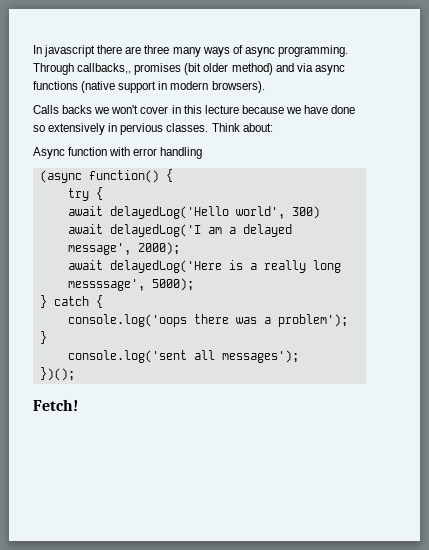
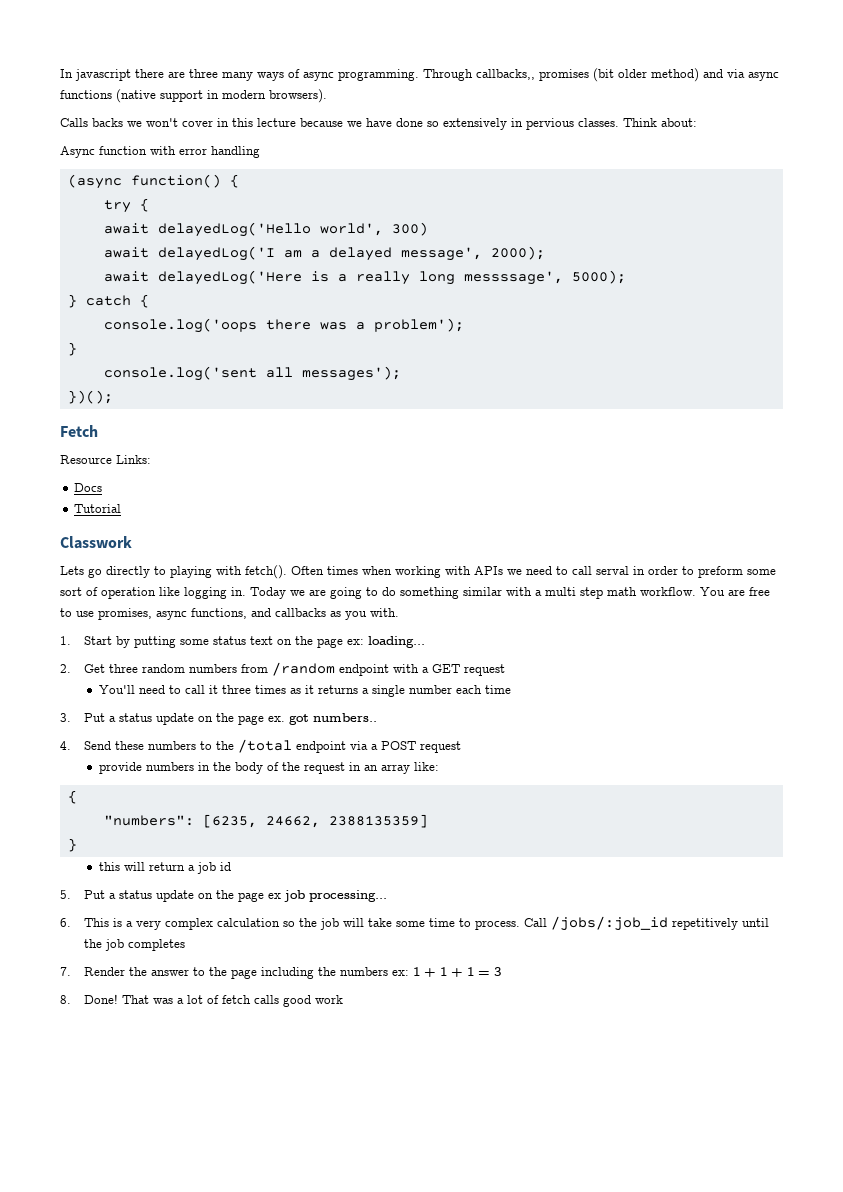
- Fetch!
+ Fetch
+ Resource Links:
+ Docs
+ Tutorial
+ Classwork
+ Lets go directly to playing with fetch(). Often times when working with APIs we need to call serval in order to preform some sort of operation like logging in. Today we are going to do something similar with a multi step math workflow. You are free to use promises, async functions, and callbacks as you with.
+ 1. Start by putting some status text on the page ex: loading...
+ 2. Get three random numbers from /random endpoint with a GET request
+ You'll need to call it three times as it returns a single number each time
+ 3. Put a status update on the page ex. got numbers..
+ 4. Send these numbers to the /total endpoint via a POST request
+ provide numbers in the body of the request in an array like:
+ {
+ "numbers": [6235, 24662, 2388135359]
+ }
+ this will return a job id
+ 5. Put a status update on the page ex job processing...
+ 6. This is a very complex calculation so the job will take some time to process. Call /jobs/:job_id repetitively until the job completes
+ 7. Render the answer to the page including the numbers ex: 1 + 1 + 1 = 3
+ 8. Done! That was a lot of fetch calls good work

